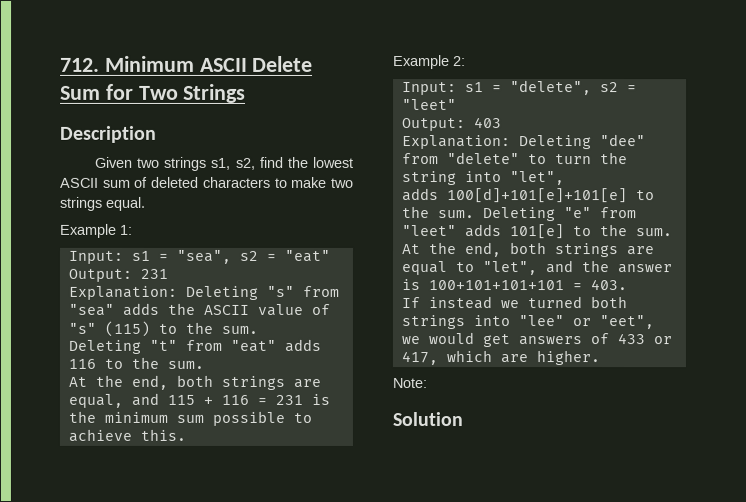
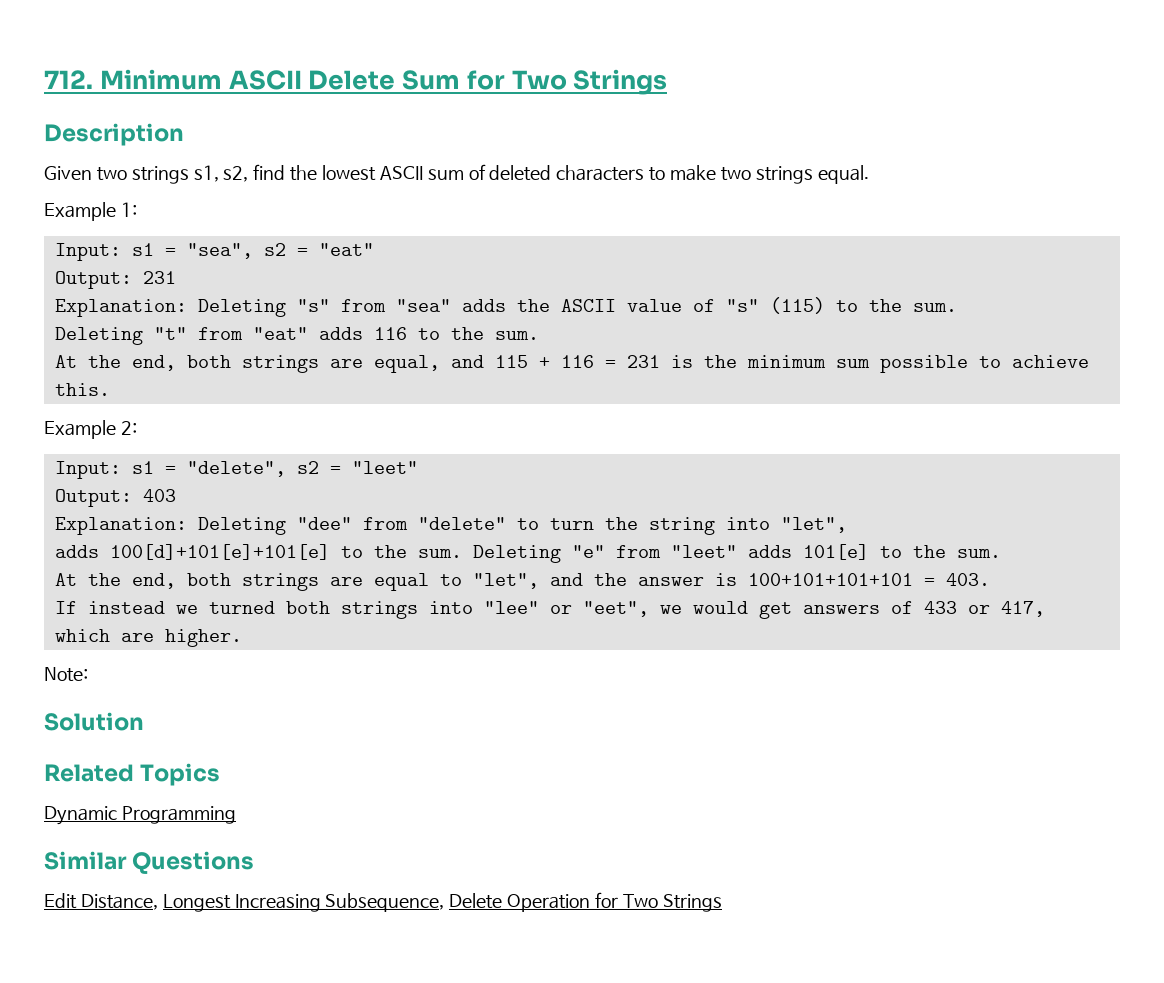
+ Related Topics
+ Dynamic Programming
+ Similar Questions
+ Edit Distance, Longest Increasing Subsequence, Delete Operation for Two Strings

